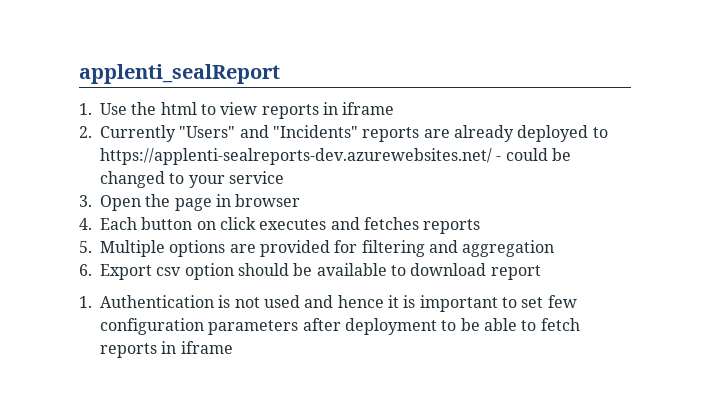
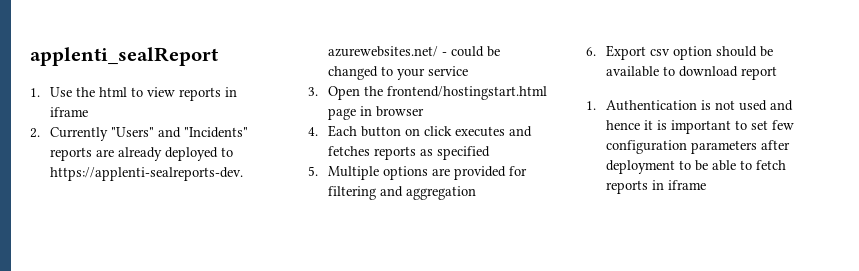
- 3. Open the page in browser
+ 3. Open the frontend/hostingstart.html page in browser
- 4. Each button on click executes and fetches reports
+ 4. Each button on click executes and fetches reports as specified

